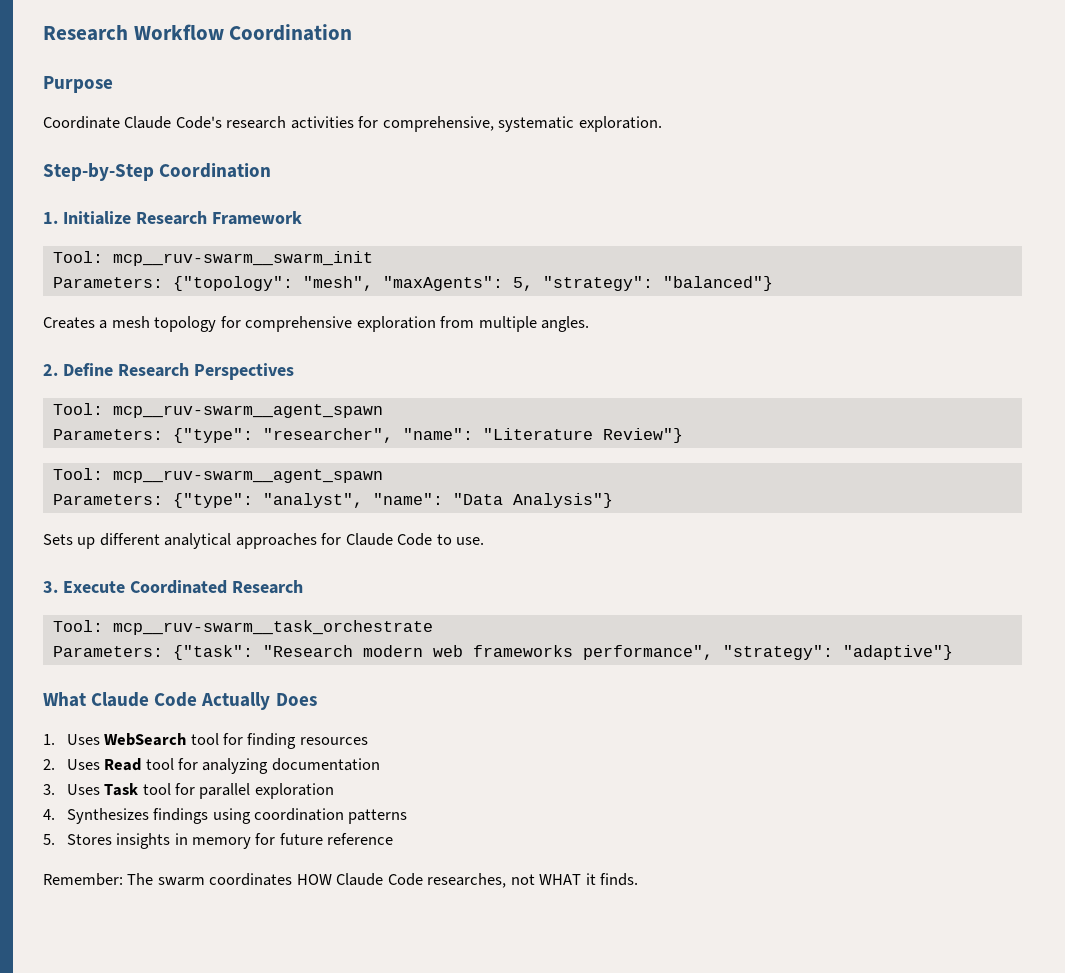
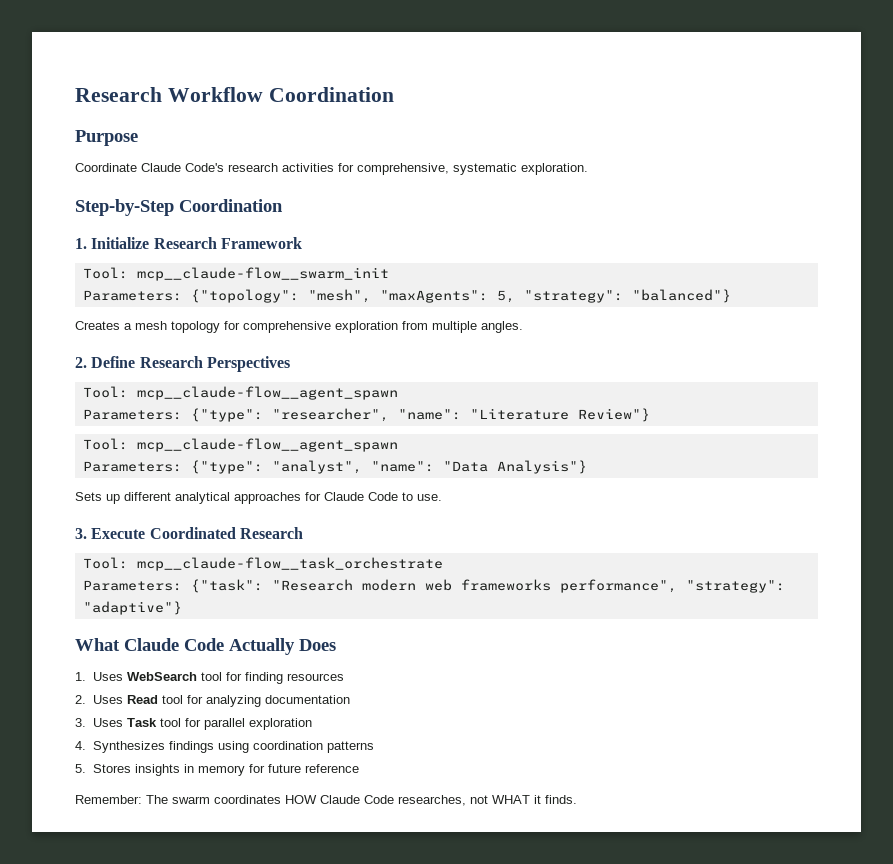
- Tool: mcp__ruv-swarm__swarm_init
+ Tool: mcp__claude-flow__swarm_init
  2. Define Research Perspectives
- Tool: mcp__ruv-swarm__agent_spawn
+ Tool: mcp__claude-flow__agent_spawn
  Parameters: {"type": "researcher", "name": "Literature Review"}
- Tool: mcp__ruv-swarm__agent_spawn
+ Tool: mcp__claude-flow__agent_spawn
- Tool: mcp__ruv-swarm__task_orchestrate
+ Tool: mcp__claude-flow__task_orchestrate

